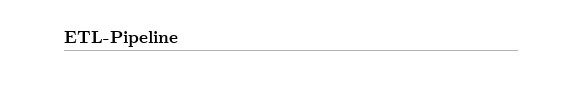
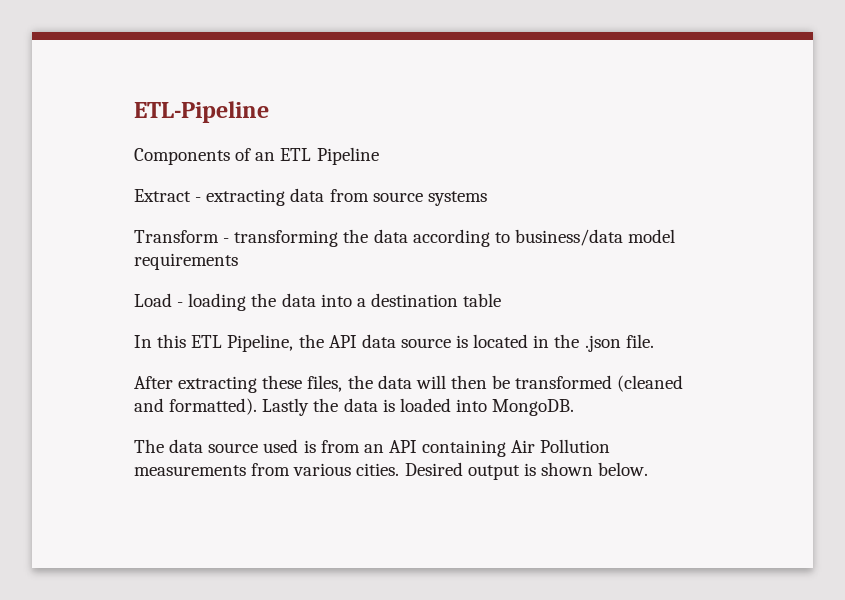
+ Components of an ETL Pipeline
+ Extract - extracting data from source systems
+ Transform - transforming the data according to business/data model requirements
+ Load - loading the data into a destination table
+ In this ETL Pipeline, the API data source is located in the .json file.
+ After extracting these files, the data will then be transformed (cleaned and formatted). Lastly the data is loaded into MongoDB.
+ The data source used is from an API containing Air Pollution measurements from various cities. Desired output is shown below.

